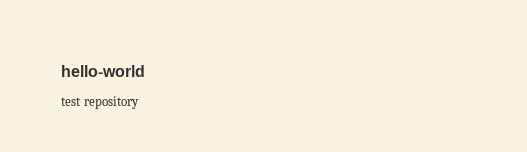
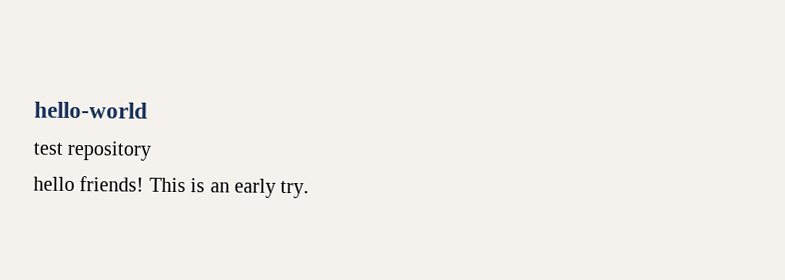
+ hello friends! This is an early try.

